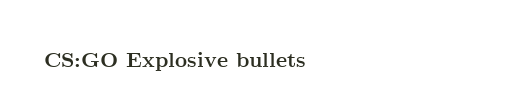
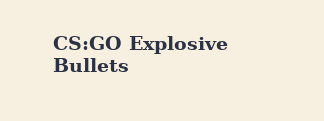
- CS:GO Explosive bullets
+ CS:GO Explosive Bullets

